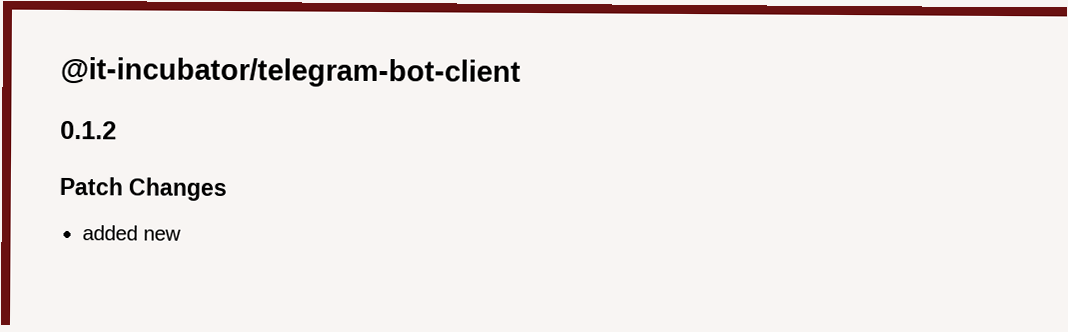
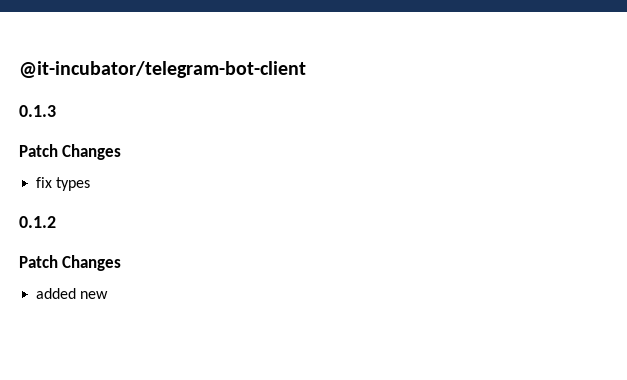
+ 0.1.3
+ Patch Changes
+ fix types

